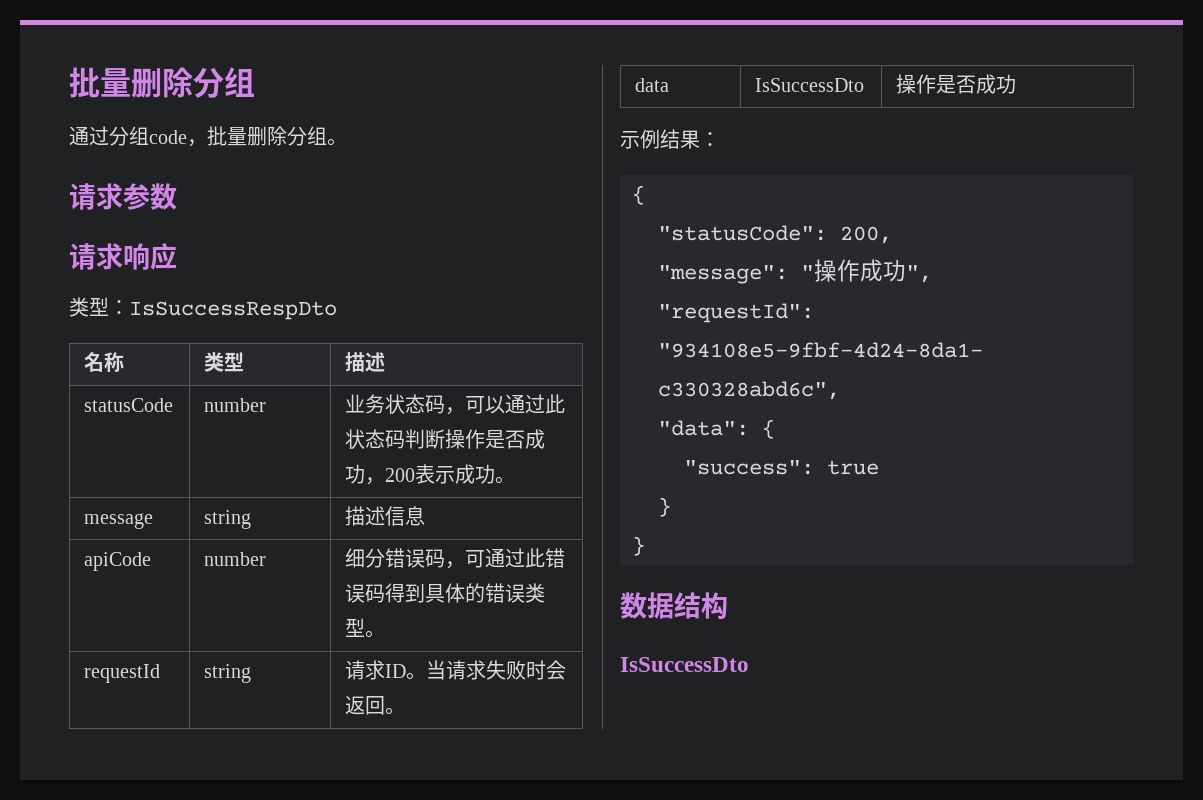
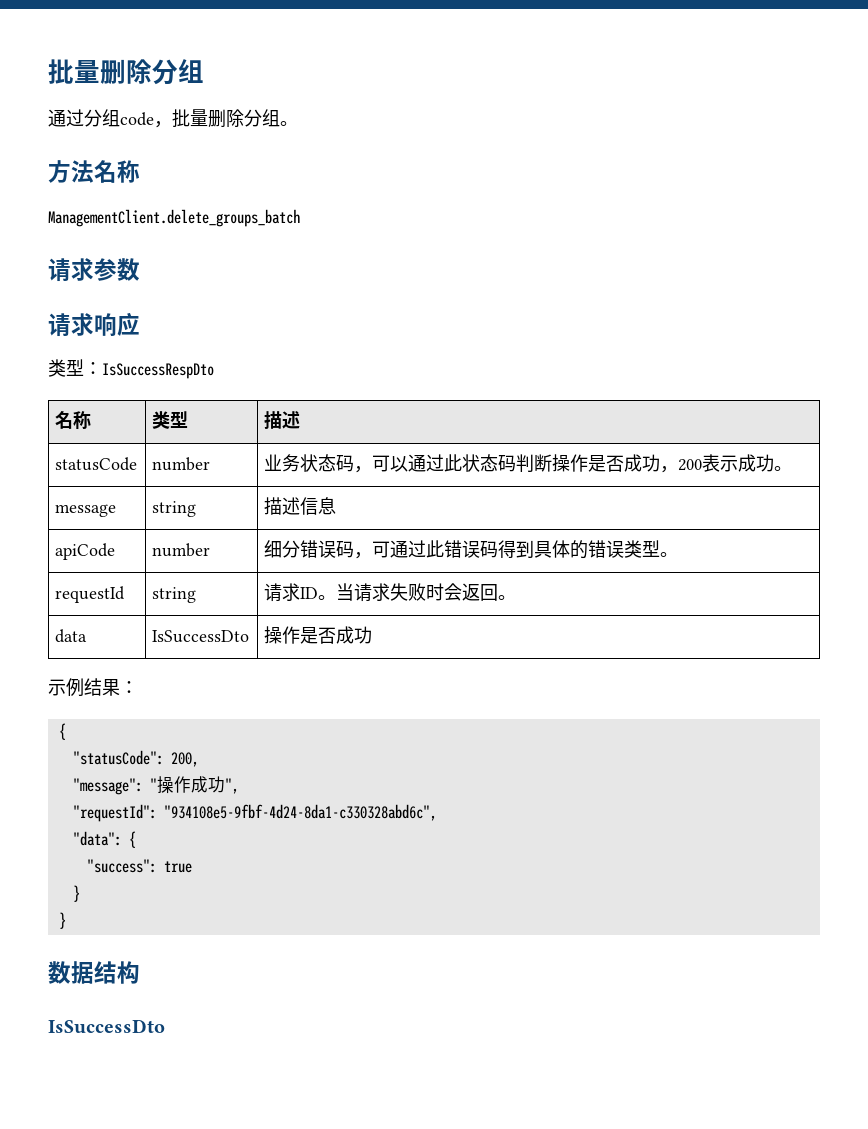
+ 方法名称
+ ManagementClient.delete_groups_batch

